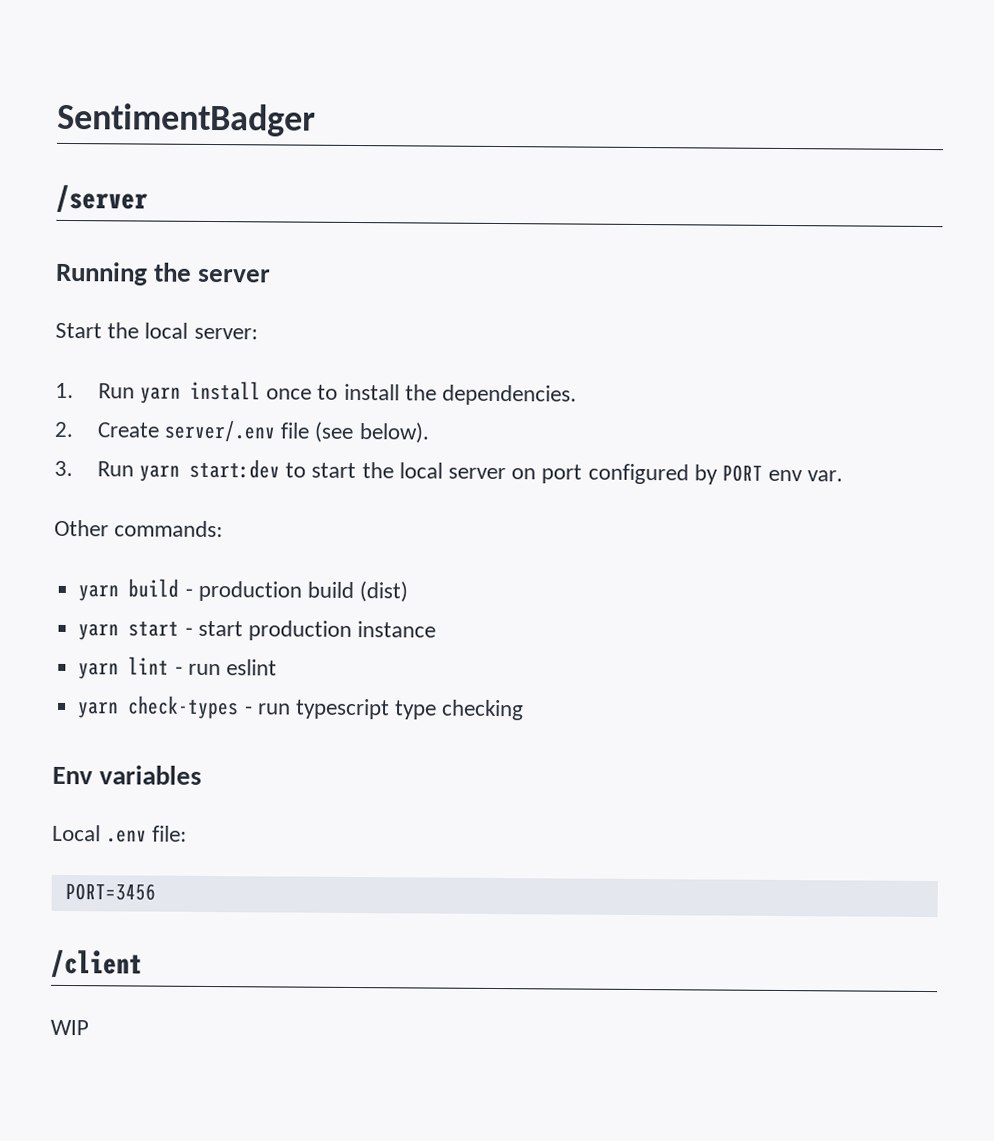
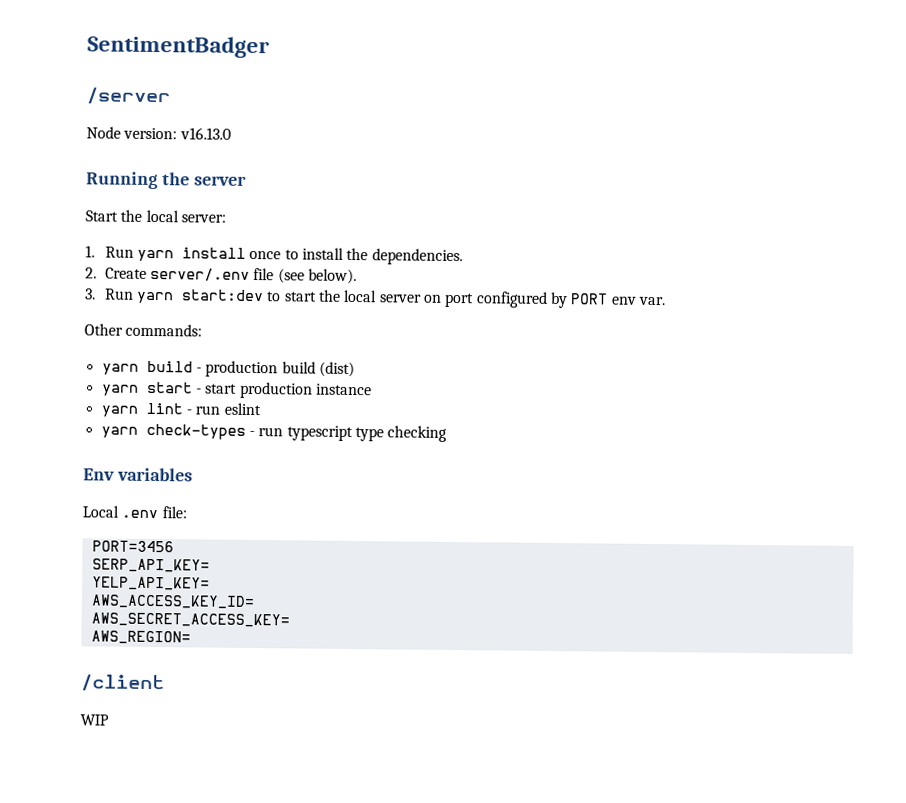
+ Node version: v16.13.0
+ SERP_API_KEY=
+ YELP_API_KEY=
+ AWS_ACCESS_KEY_ID=
+ AWS_SECRET_ACCESS_KEY=
+ AWS_REGION=

